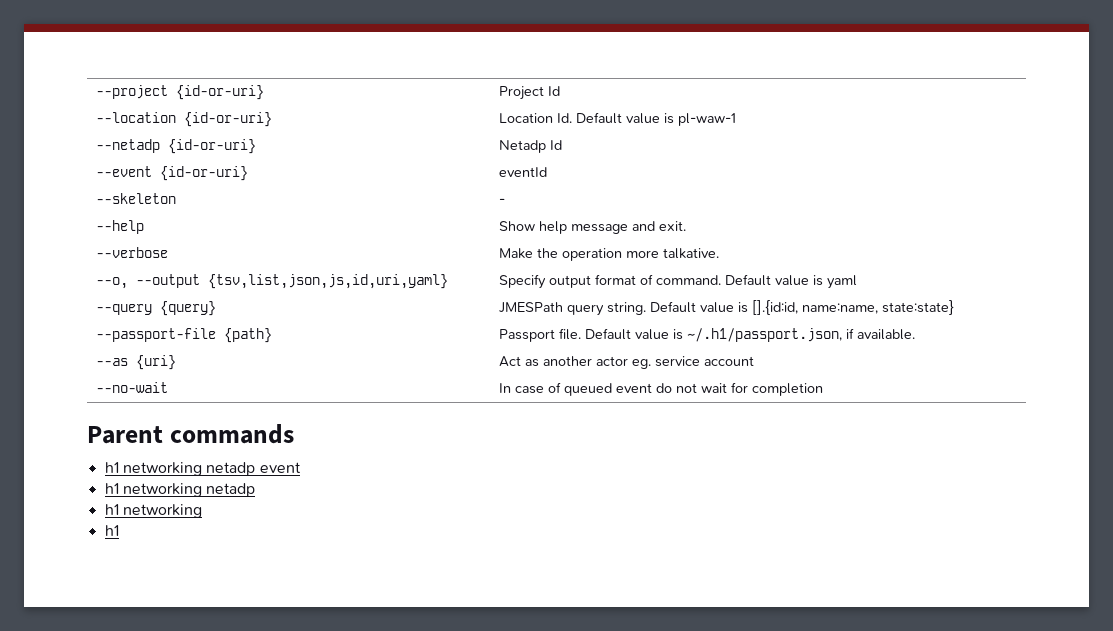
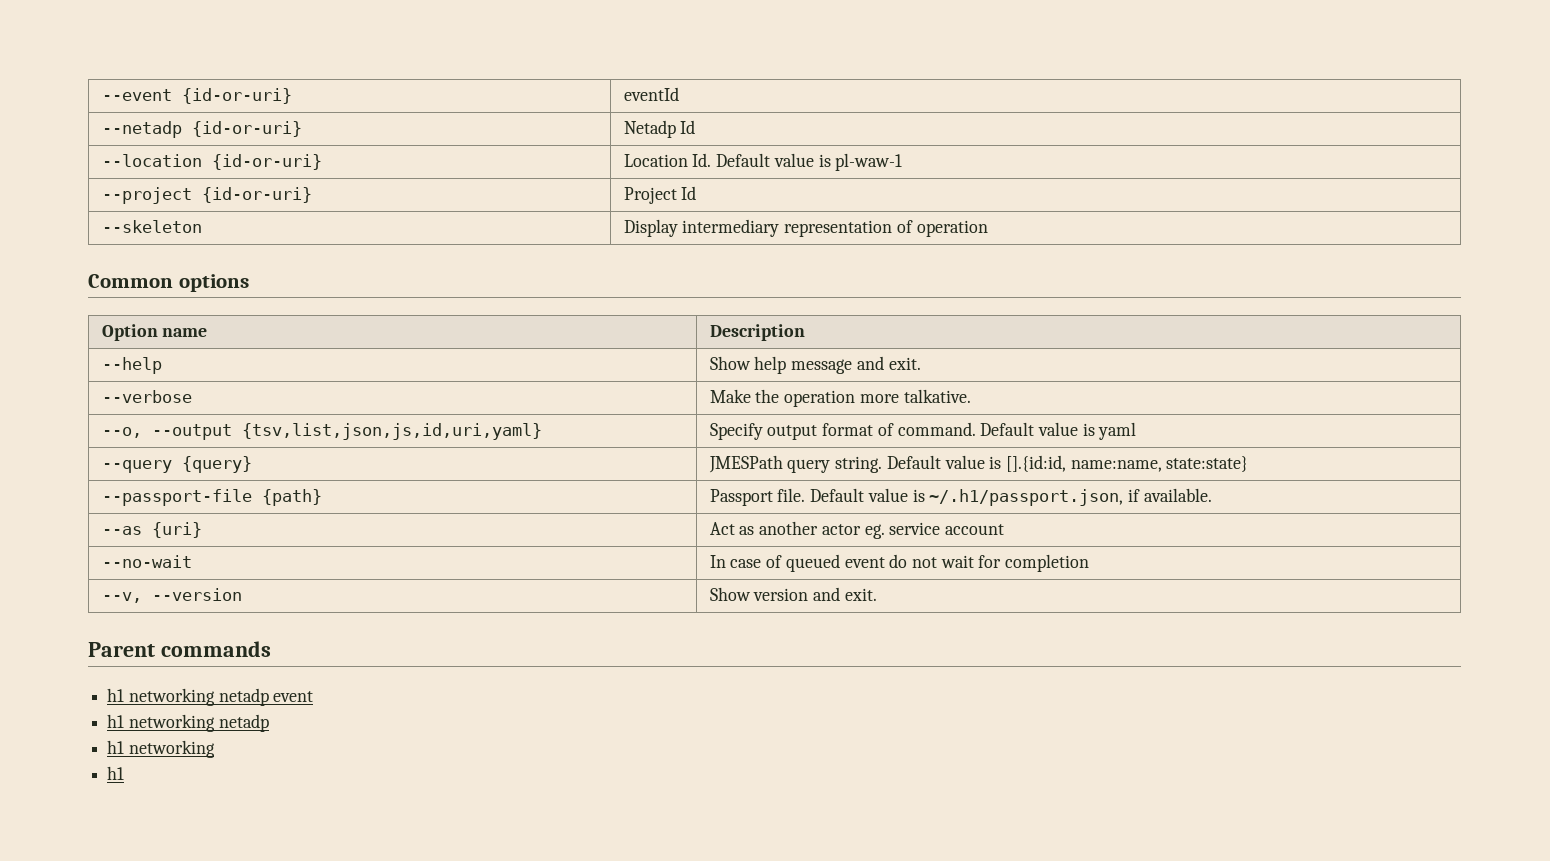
- --project {id-or-uri} | Project Id
+ --event {id-or-uri} | eventId
+ --netadp {id-or-uri} | Netadp Id
- --netadp {id-or-uri} | Netadp Id
- --event {id-or-uri} | eventId
- --skeleton | -
+ --project {id-or-uri} | Project Id
+ --skeleton | Display intermediary representation of operation
+ Common options
+ Option name | Description
+ --v, --version | Show version and exit.

